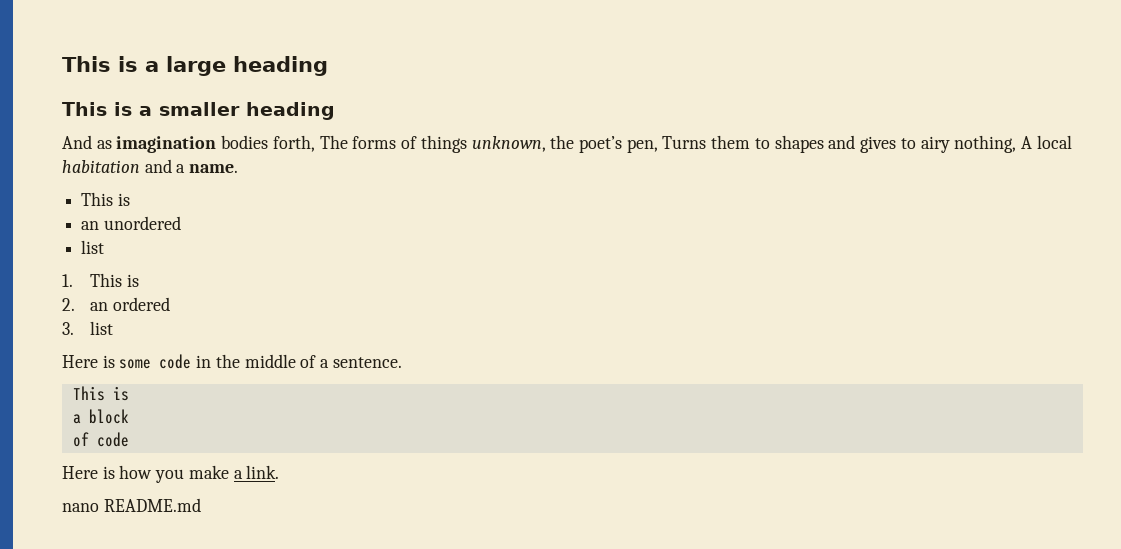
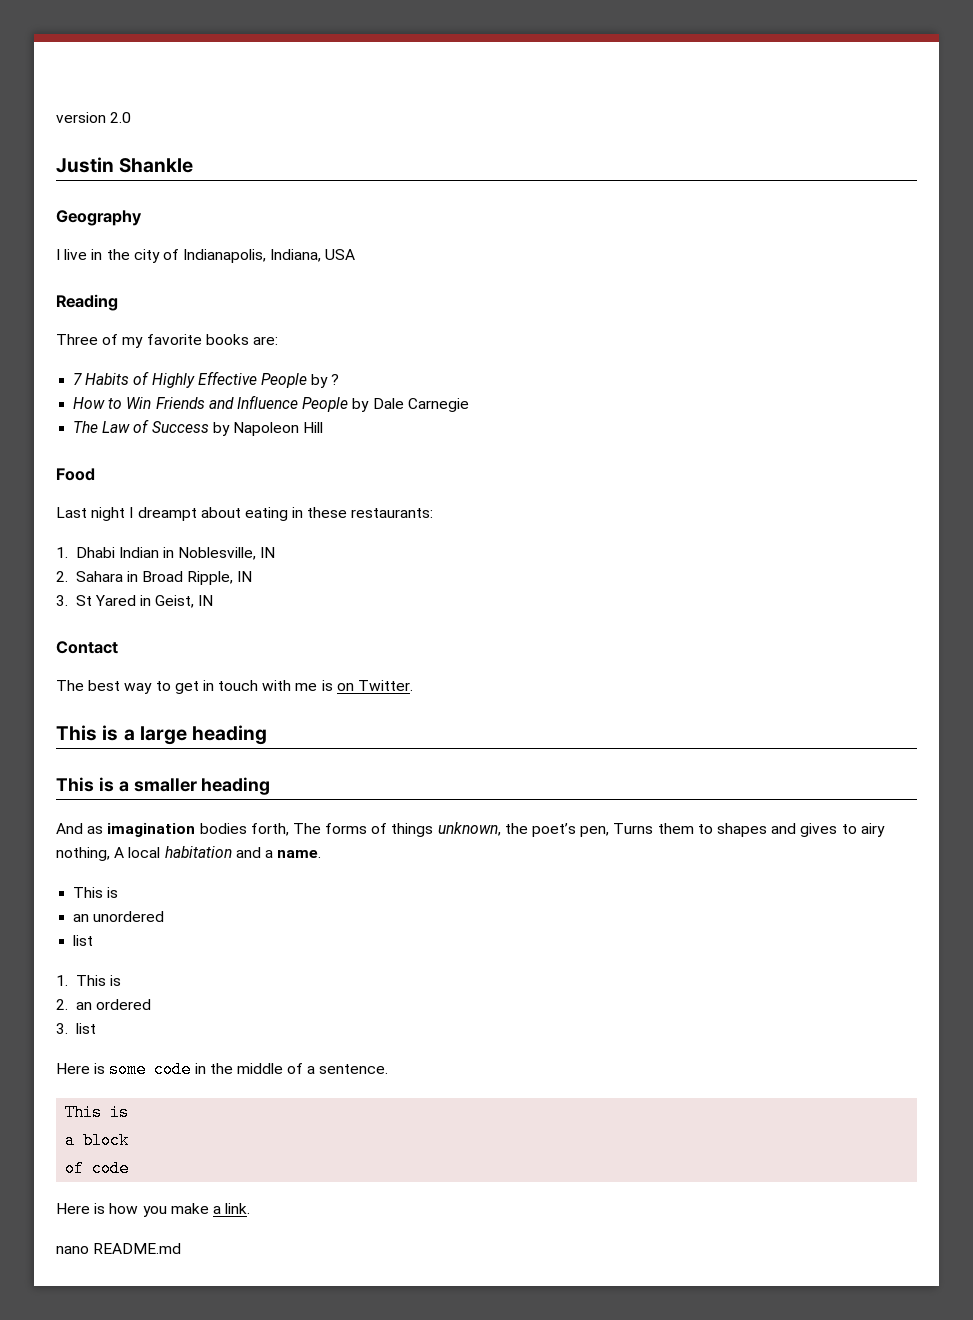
+ version 2.0
+ Justin Shankle
+ Geography
+ I live in the city of Indianapolis, Indiana, USA
+ Reading
+ Three of my favorite books are:
+ 7 Habits of Highly Effective People by ?
+ How to Win Friends and Influence People by Dale Carnegie
+ The Law of Success by Napoleon Hill
+ Food
+ Last night I dreampt about eating in these restaurants:
+ 1. Dhabi Indian in Noblesville, IN
+ 2. Sahara in Broad Ripple, IN
+ 3. St Yared in Geist, IN
+ Contact
+ The best way to get in touch with me is on Twitter.

